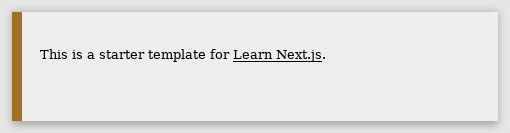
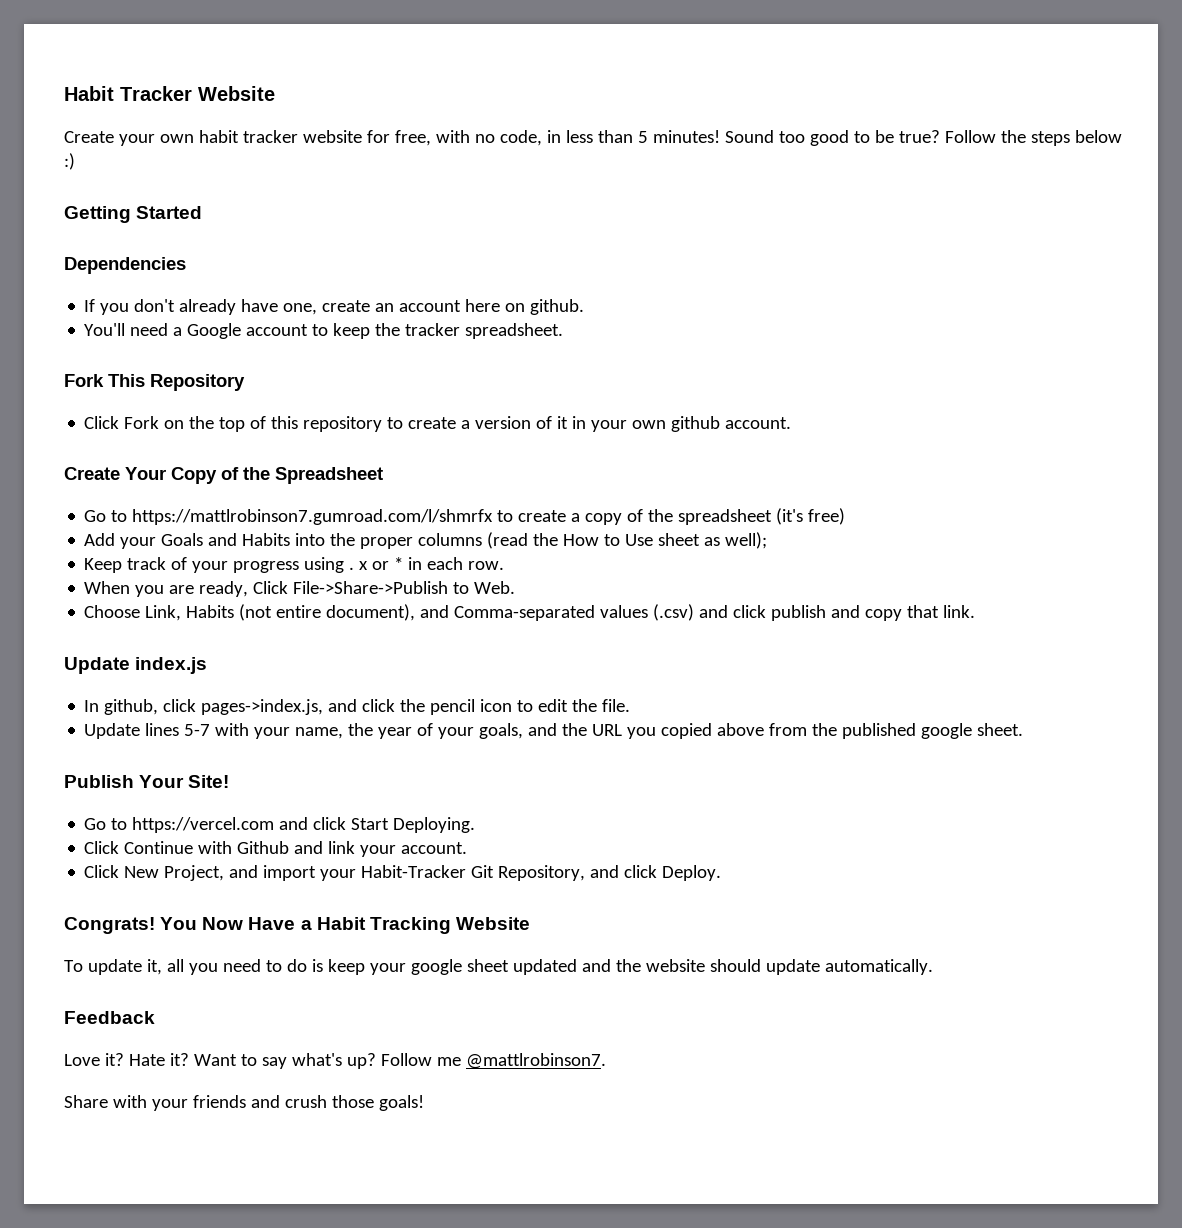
- This is a starter template for Learn Next.js.
+ Habit Tracker Website
+ Create your own habit tracker website for free, with no code, in less than 5 minutes! Sound too good to be true? Follow the steps below :)
+ Getting Started
+ Dependencies
+ If you don't already have one, create an account here on github.
+ You'll need a Google account to keep the tracker spreadsheet.
+ Fork This Repository
+ Click Fork on the top of this repository to create a version of it in your own github account.
+ Create Your Copy of the Spreadsheet
+ Go to https://mattlrobinson7.gumroad.com/l/shmrfx to create a copy of the spreadsheet (it's free)
+ Add your Goals and Habits into the proper columns (read the How to Use sheet as well);
+ Keep track of your progress using . x or * in each row.
+ When you are ready, Click File->Share->Publish to Web.
+ Choose Link, Habits (not entire document), and Comma-separated values (.csv) and click publish and copy that link.
+ Update index.js
+ In github, click pages->index.js, and click the pencil icon to edit the file.
+ Update lines 5-7 with your name, the year of your goals, and the URL you copied above from the published google sheet.
+ Publish Your Site!
+ Go to https://vercel.com and click Start Deploying.
+ Click Continue with Github and link your account.
+ Click New Project, and import your Habit-Tracker Git Repository, and click Deploy.
+ Congrats! You Now Have a Habit Tracking Website
+ To update it, all you need to do is keep your google sheet updated and the website should update automatically.
+ Feedback
+ Love it? Hate it? Want to say what's up? Follow me @mattlrobinson7.
+ Share with your friends and crush those goals!

